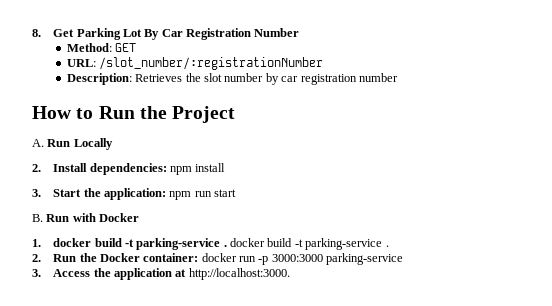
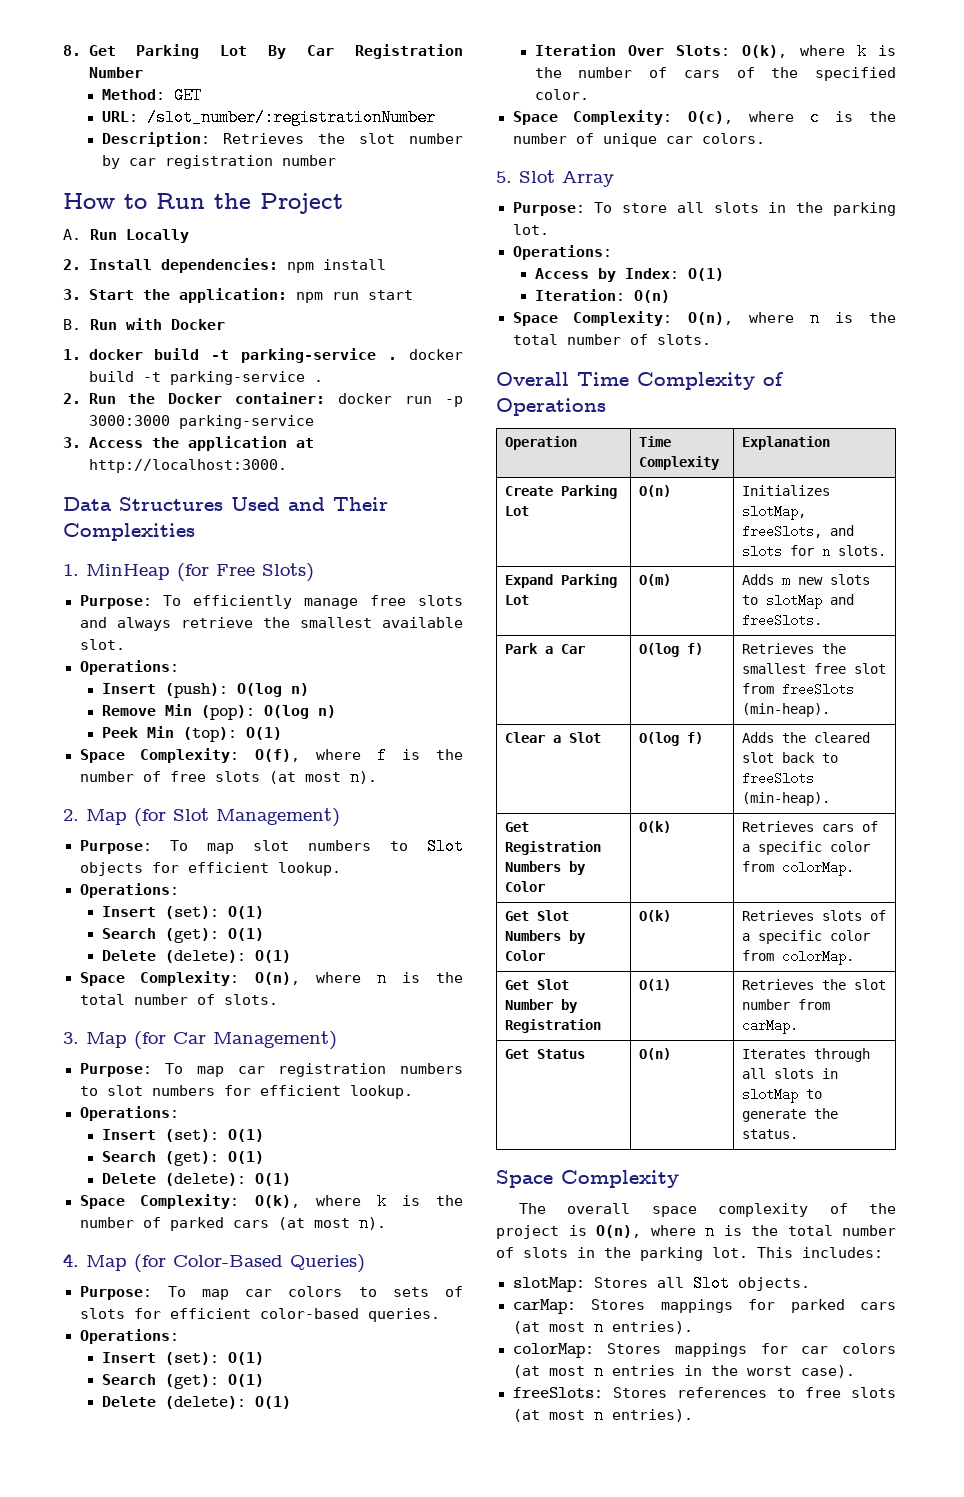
+ Data Structures Used and Their Complexities
+ 1. MinHeap (for Free Slots)
+ Purpose: To efficiently manage free slots and always retrieve the smallest available slot.
+ Operations:
+ Insert (push): O(log n)
+ Remove Min (pop): O(log n)
+ Peek Min (top): O(1)
+ Space Complexity: O(f), where f is the number of free slots (at most n).
+ 2. Map (for Slot Management)
+ Purpose: To map slot numbers to Slot objects for efficient lookup.
+ Operations:
+ Insert (set): O(1)
+ Search (get): O(1)
+ Delete (delete): O(1)
+ Space Complexity: O(n), where n is the total number of slots.
+ 3. Map (for Car Management)
+ Purpose: To map car registration numbers to slot numbers for efficient lookup.
+ Operations:
+ Insert (set): O(1)
+ Search (get): O(1)
+ Delete (delete): O(1)
+ Space Complexity: O(k), where k is the number of parked cars (at most n).
+ 4. Map (for Color-Based Queries)
+ Purpose: To map car colors to sets of slots for efficient color-based queries.
+ Operations:
+ Insert (set): O(1)
+ Search (get): O(1)
+ Delete (delete): O(1)
+ Iteration Over Slots: O(k), where k is the number of cars of the specified color.
+ Space Complexity: O(c), where c is the number of unique car colors.
+ 5. Slot Array
+ Purpose: To store all slots in the parking lot.
+ Operations:
+ Access by Index: O(1)
+ Iteration: O(n)
+ Space Complexity: O(n), where n is the total number of slots.
+ Overall Time Complexity of Operations
+ Operation | Time Complexity | Explanation
+ Create Parking Lot | O(n) | Initializes slotMap, freeSlots, and slots for n slots.
+ Expand Parking Lot | O(m) | Adds m new slots to slotMap and freeSlots.
+ Park a Car | O(log f) | Retrieves the smallest free slot from freeSlots (min-heap).
+ Clear a Slot | O(log f) | Adds the cleared slot back to freeSlots (min-heap).
+ Get Registration Numbers by Color | O(k) | Retrieves cars of a specific color from colorMap.
+ Get Slot Numbers by Color | O(k) | Retrieves slots of a specific color from colorMap.
+ Get Slot Number by Registration | O(1) | Retrieves the slot number from carMap.
+ Get Status | O(n) | Iterates through all slots in slotMap to generate the status.
+ Space Complexity
+ The overall space complexity of the project is O(n), where n is the total number of slots in the parking lot. This includes:
+ slotMap: Stores all Slot objects.
+ carMap: Stores mappings for parked cars (at most n entries).
+ colorMap: Stores mappings for car colors (at most n entries in the worst case).
+ freeSlots: Stores references to free slots (at most n entries).

